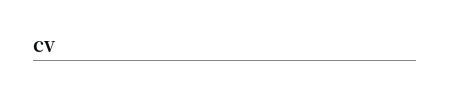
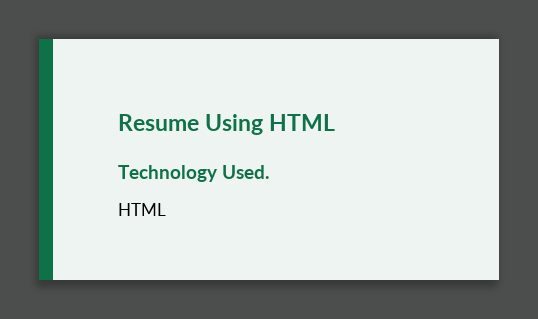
- cv
+ Resume Using HTML
+ Technology Used.
+ HTML

